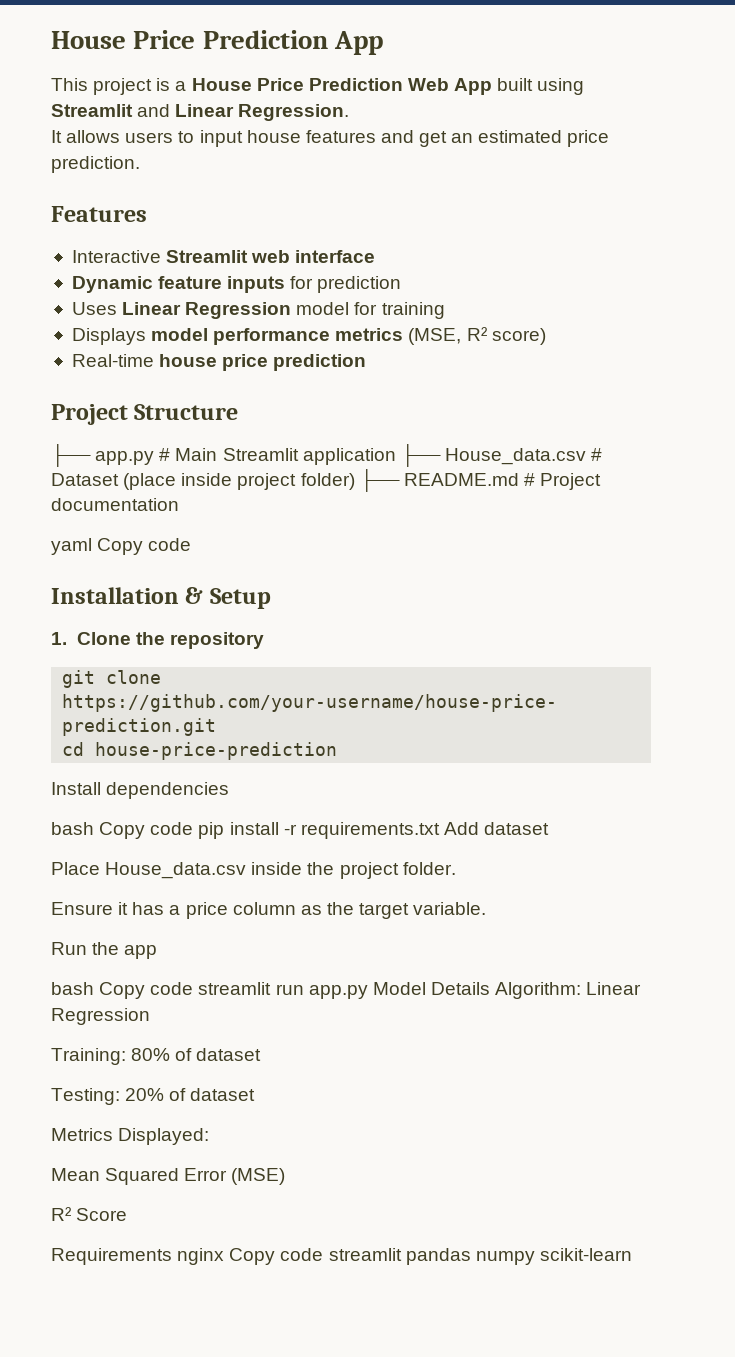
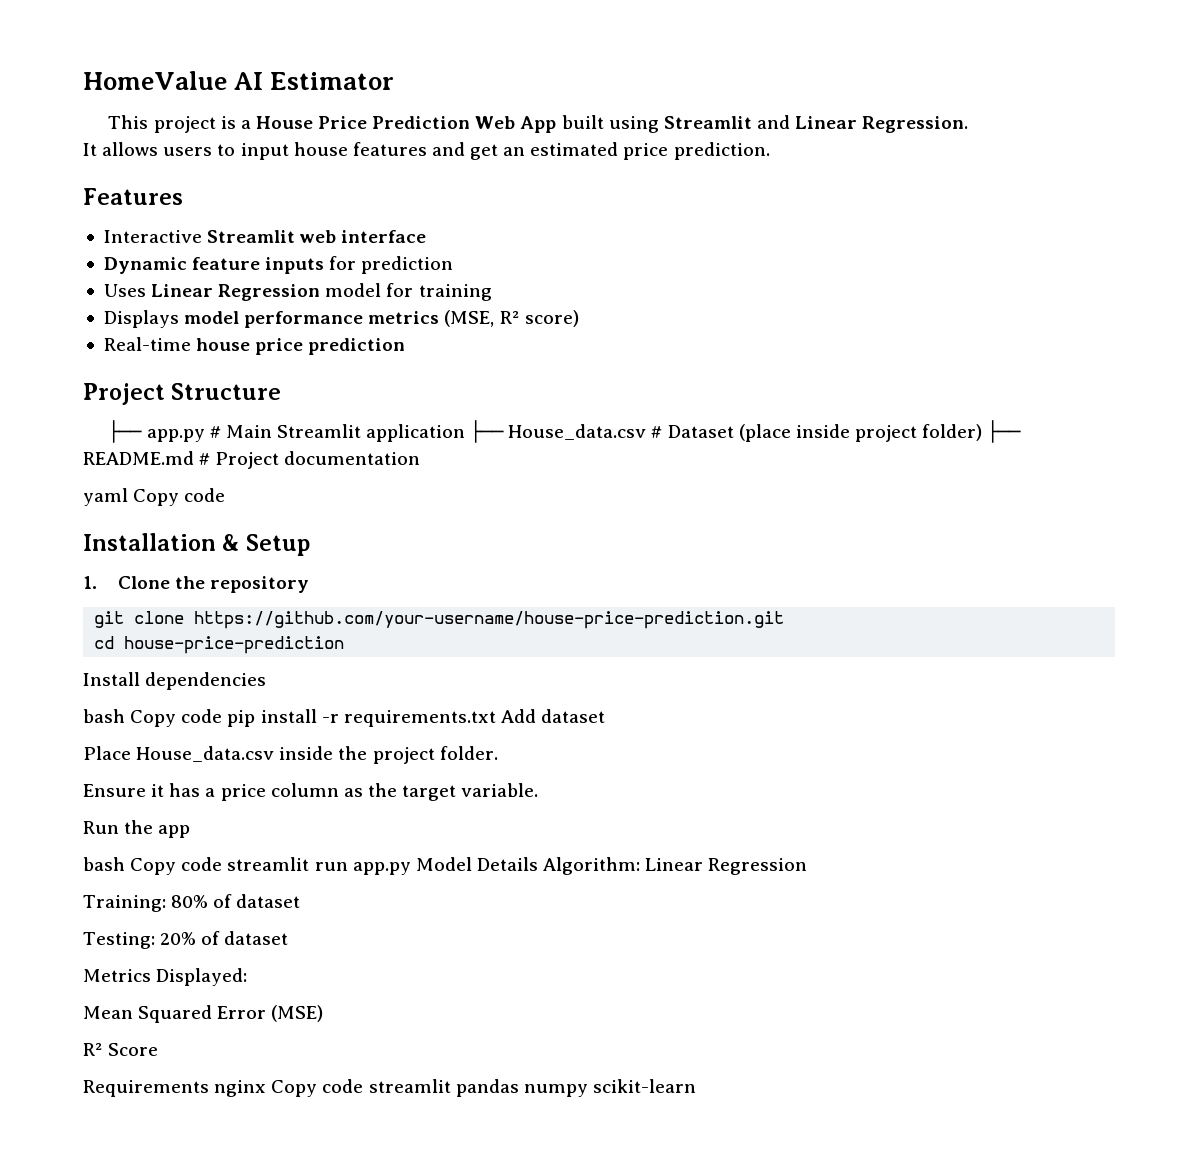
- House Price Prediction App
+ HomeValue AI Estimator

